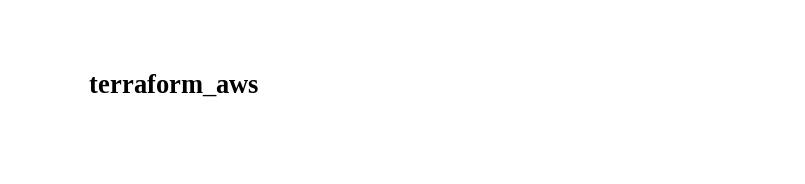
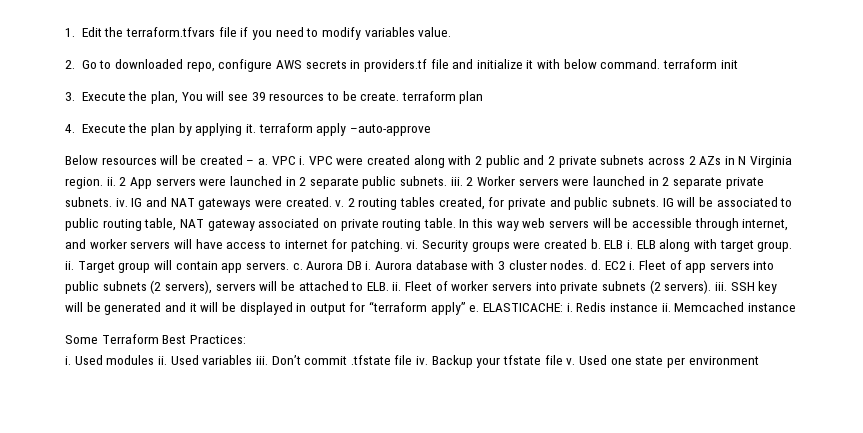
- terraform_aws
+ 1. Edit the terraform.tfvars file if you need to modify variables value.
+ 2. Go to downloaded repo, configure AWS secrets in providers.tf file and initialize it with below command. terraform init
+ 3. Execute the plan, You will see 39 resources to be create. terraform plan
+ 4. Execute the plan by applying it. terraform apply –auto-approve
+ Below resources will be created – a. VPC i. VPC were created along with 2 public and 2 private subnets across 2 AZs in N Virginia region. ii. 2 App servers were launched in 2 separate public subnets. iii. 2 Worker servers were launched in 2 separate private subnets. iv. IG and NAT gateways were created. v. 2 routing tables created, for private and public subnets. IG will be associated to public routing table, NAT gateway associated on private routing table. In this way web servers will be accessible through internet, and worker servers will have access to internet for patching. vi. Security groups were created b. ELB i. ELB along with target group. ii. Target group will contain app servers. c. Aurora DB i. Aurora database with 3 cluster nodes. d. EC2 i. Fleet of app servers into public subnets (2 servers), servers will be attached to ELB. ii. Fleet of worker servers into private subnets (2 servers). iii. SSH key will be generated and it will be displayed in output for “terraform apply” e. ELASTICACHE: i. Redis instance ii. Memcached instance
+ Some Terraform Best Practices:
+ i. Used modules ii. Used variables iii. Don’t commit .tfstate file iv. Backup your tfstate file v. Used one state per environment

